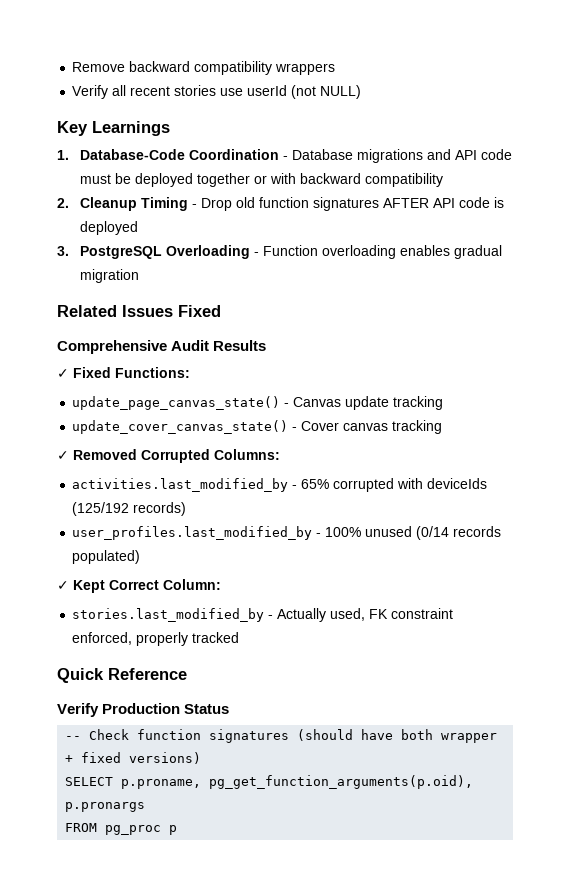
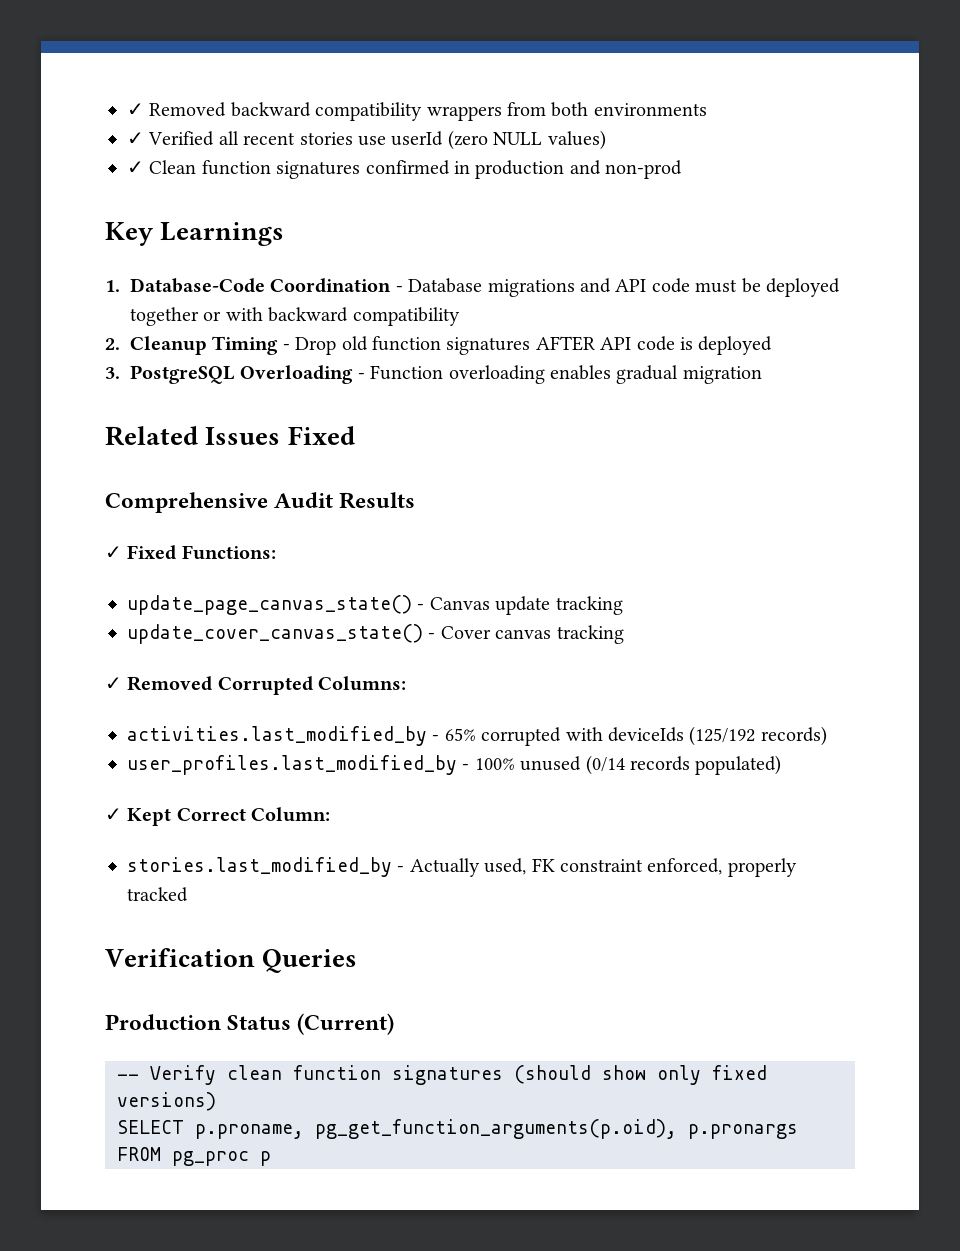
- Remove backward compatibility wrappers
- Verify all recent stories use userId (not NULL)
+ ✓ Removed backward compatibility wrappers from both environments
+ ✓ Verified all recent stories use userId (zero NULL values)
+ ✓ Clean function signatures confirmed in production and non-prod
- Quick Reference
- Verify Production Status
+ Verification Queries
+ Production Status (Current)
- -- Check function signatures (should have both wrapper + fixed versions)
+ -- Verify clean function signatures (should show only fixed versions)

